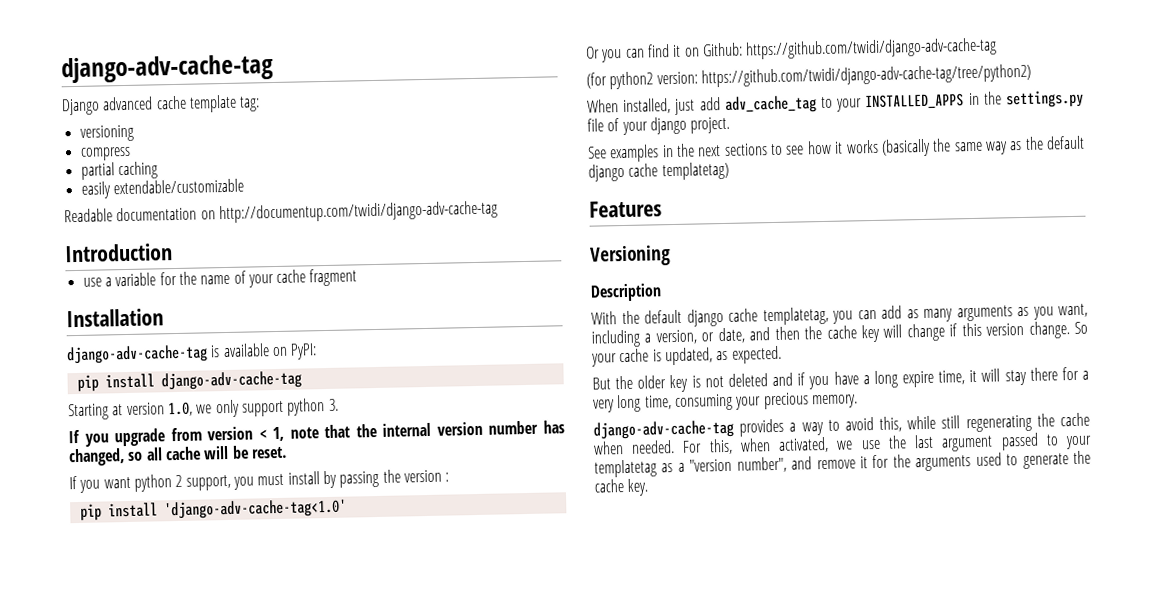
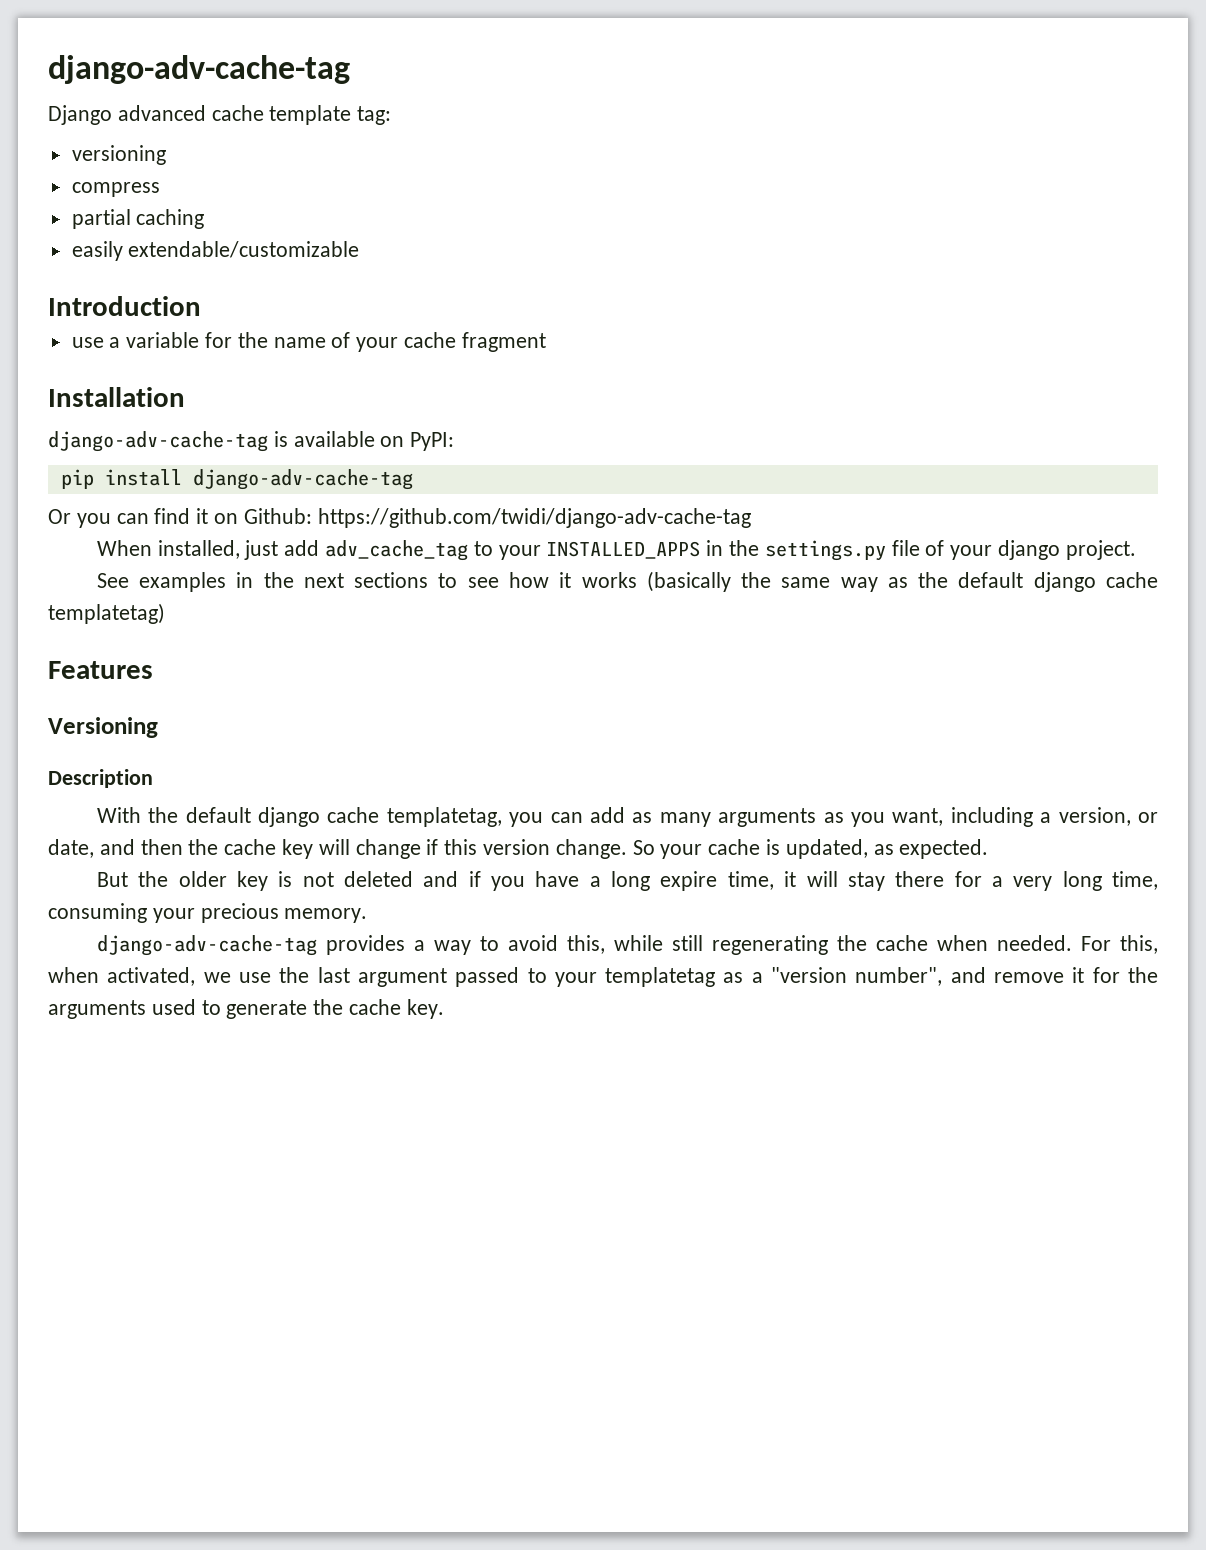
- Readable documentation on http://documentup.com/twidi/django-adv-cache-tag
- Starting at version 1.0, we only support python 3.
- If you upgrade from version < 1, note that the internal version number has changed, so all cache will be reset.
- If you want python 2 support, you must install by passing the version :
- pip install 'django-adv-cache-tag<1.0'
- (for python2 version: https://github.com/twidi/django-adv-cache-tag/tree/python2)

